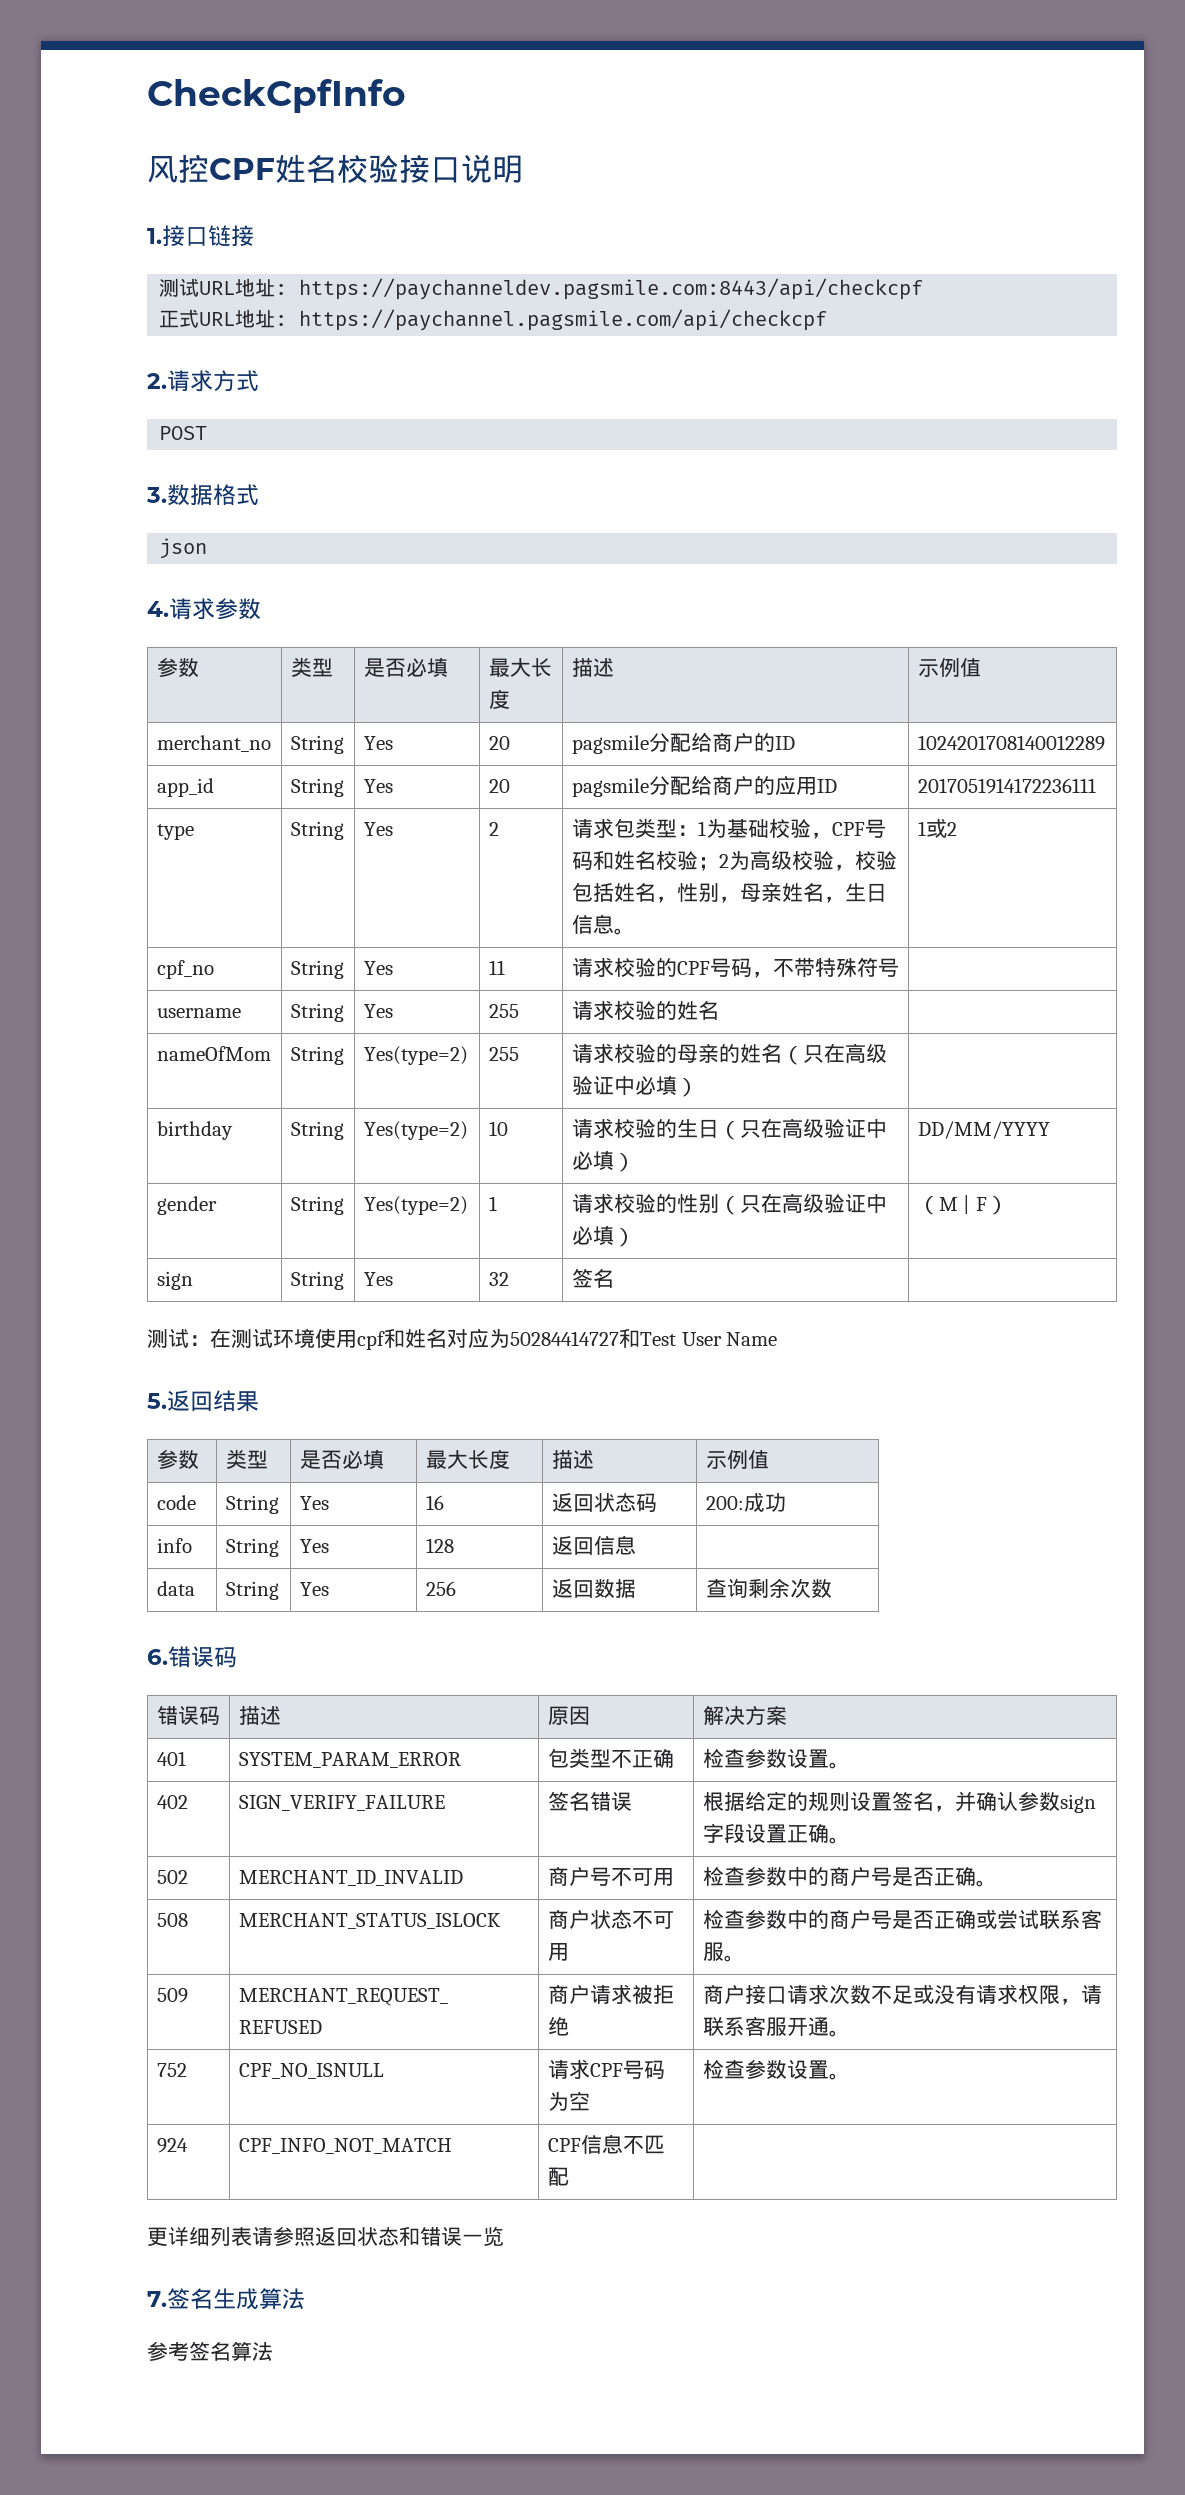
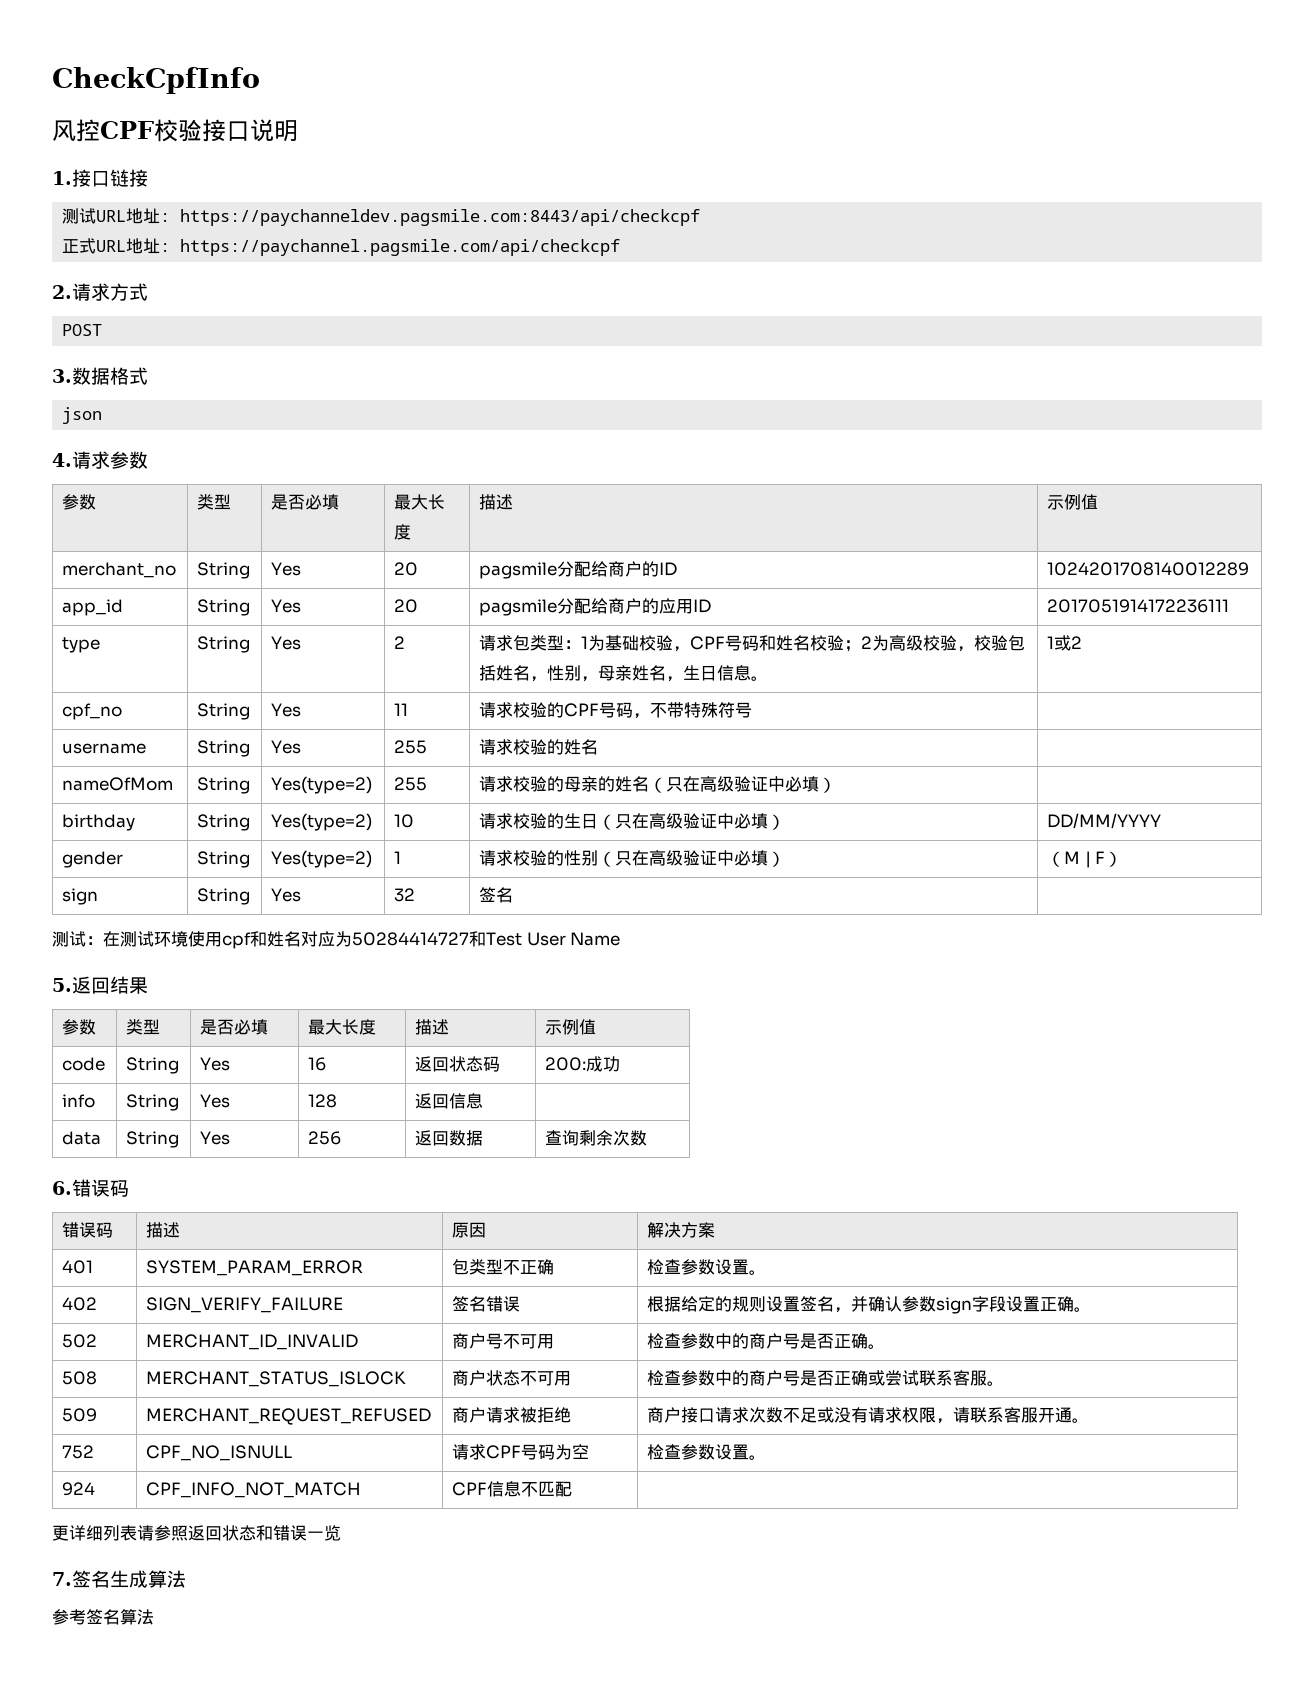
- 风控CPF姓名校验接口说明
+ 风控CPF校验接口说明

